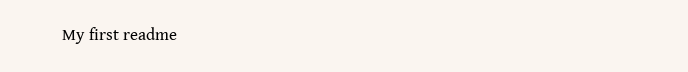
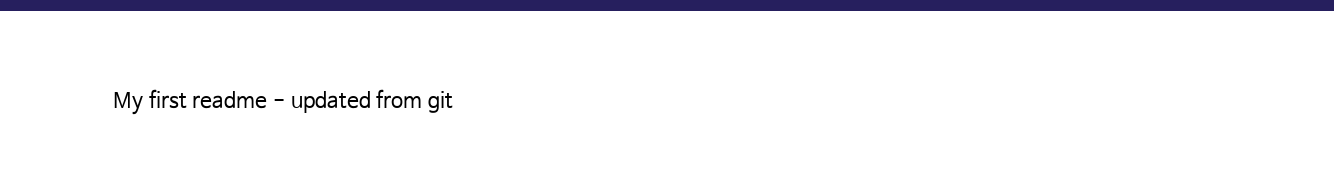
- My first readme
+ My first readme - updated from git

